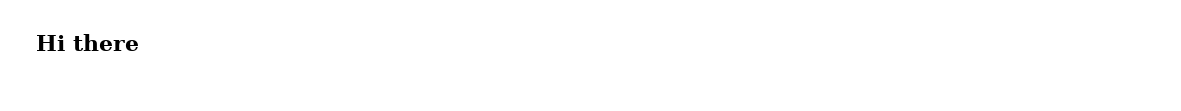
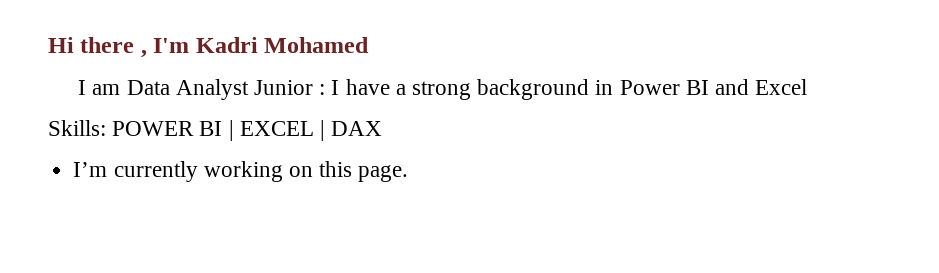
- Hi there
+ Hi there , I'm Kadri Mohamed
+ I am Data Analyst Junior : I have a strong background in Power BI and Excel
+ Skills: POWER BI | EXCEL | DAX
+ I’m currently working on this page.

